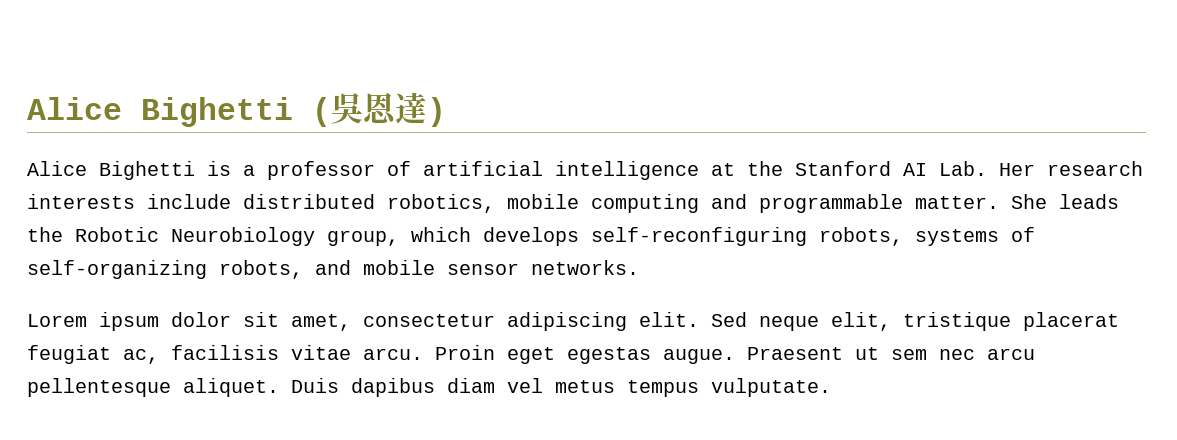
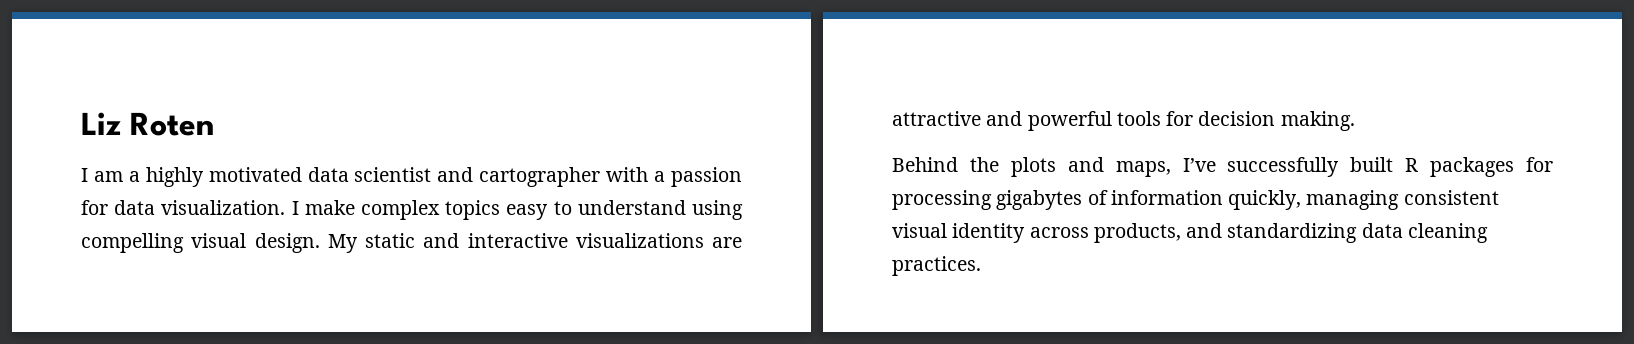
- Alice Bighetti (吳恩達)
- Alice Bighetti is a professor of artificial intelligence at the Stanford AI Lab. Her research interests include distributed robotics, mobile computing and programmable matter. She leads the Robotic Neurobiology group, which develops self-reconfiguring robots, systems of self-organizing robots, and mobile sensor networks.
- Lorem ipsum dolor sit amet, consectetur adipiscing elit. Sed neque elit, tristique placerat feugiat ac, facilisis vitae arcu. Proin eget egestas augue. Praesent ut sem nec arcu pellentesque aliquet. Duis dapibus diam vel metus tempus vulputate.
+ Liz Roten
+ I am a highly motivated data scientist and cartographer with a passion for data visualization. I make complex topics easy to understand using compelling visual design. My static and interactive visualizations are attractive and powerful tools for decision making.
+ Behind the plots and maps, I’ve successfully built R packages for processing gigabytes of information quickly, managing consistent visual identity across products, and standardizing data cleaning practices.

